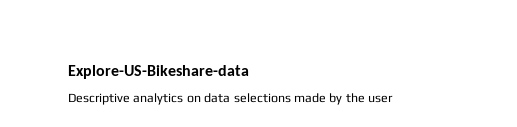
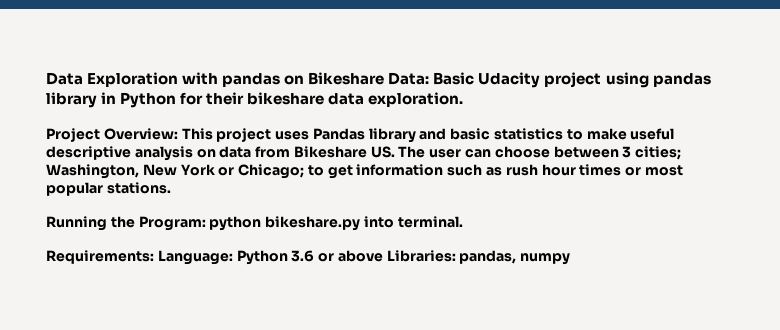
- Explore-US-Bikeshare-data
- Descriptive analytics on data selections made by the user
+ Data Exploration with pandas on Bikeshare Data: Basic Udacity project using pandas library in Python for their bikeshare data exploration.
+ Project Overview: This project uses Pandas library and basic statistics to make useful descriptive analysis on data from Bikeshare US. The user can choose between 3 cities; Washington, New York or Chicago; to get information such as rush hour times or most popular stations.
+ Running the Program: python bikeshare.py into terminal.
+ Requirements: Language: Python 3.6 or above Libraries: pandas, numpy

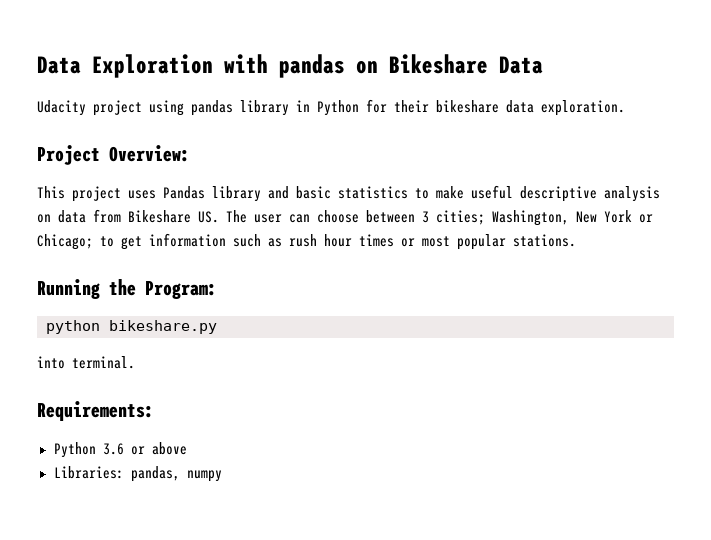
- Data Exploration with pandas on Bikeshare Data: Basic Udacity project using pandas library in Python for their bikeshare data exploration.
+ Data Exploration with pandas on Bikeshare Data
+ Udacity project using pandas library in Python for their bikeshare data exploration.
- Project Overview: This project uses Pandas library and basic statistics to make useful descriptive analysis on data from Bikeshare US. The user can choose between 3 cities; Washington, New York or Chicago; to get information such as rush hour times or most popular stations.
+ Project Overview:
+ This project uses Pandas library and basic statistics to make useful descriptive analysis on data from Bikeshare US. The user can choose between 3 cities; Washington, New York or Chicago; to get information such as rush hour times or most popular stations.
- Running the Program: python bikeshare.py into terminal.
+ Running the Program:
+ python bikeshare.py
+ into terminal.
- Requirements: Language: Python 3.6 or above Libraries: pandas, numpy
+ Requirements:
+ Python 3.6 or above
+ Libraries: pandas, numpy

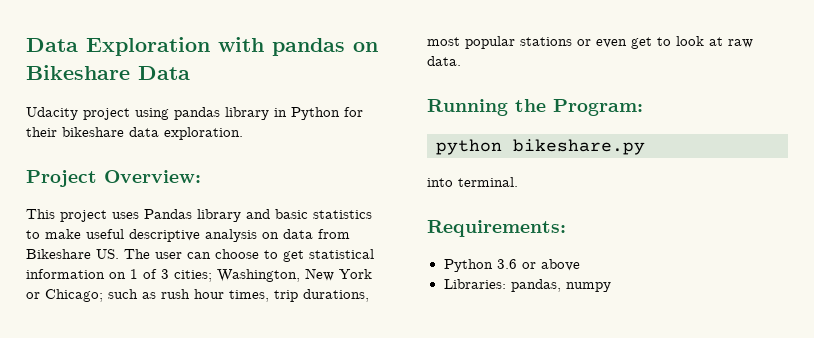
- This project uses Pandas library and basic statistics to make useful descriptive analysis on data from Bikeshare US. The user can choose between 3 cities; Washington, New York or Chicago; to get information such as rush hour times or most popular stations.
+ This project uses Pandas library and basic statistics to make useful descriptive analysis on data from Bikeshare US. The user can choose to get statistical information on 1 of 3 cities; Washington, New York or Chicago; such as rush hour times, trip durations, most popular stations or even get to look at raw data.

